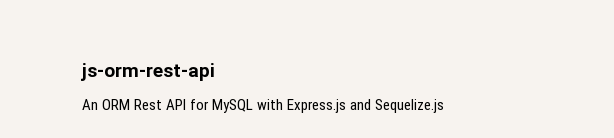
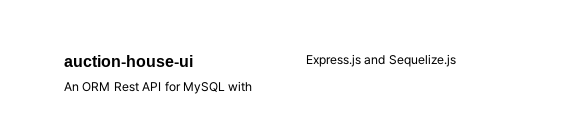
- js-orm-rest-api
+ auction-house-ui

